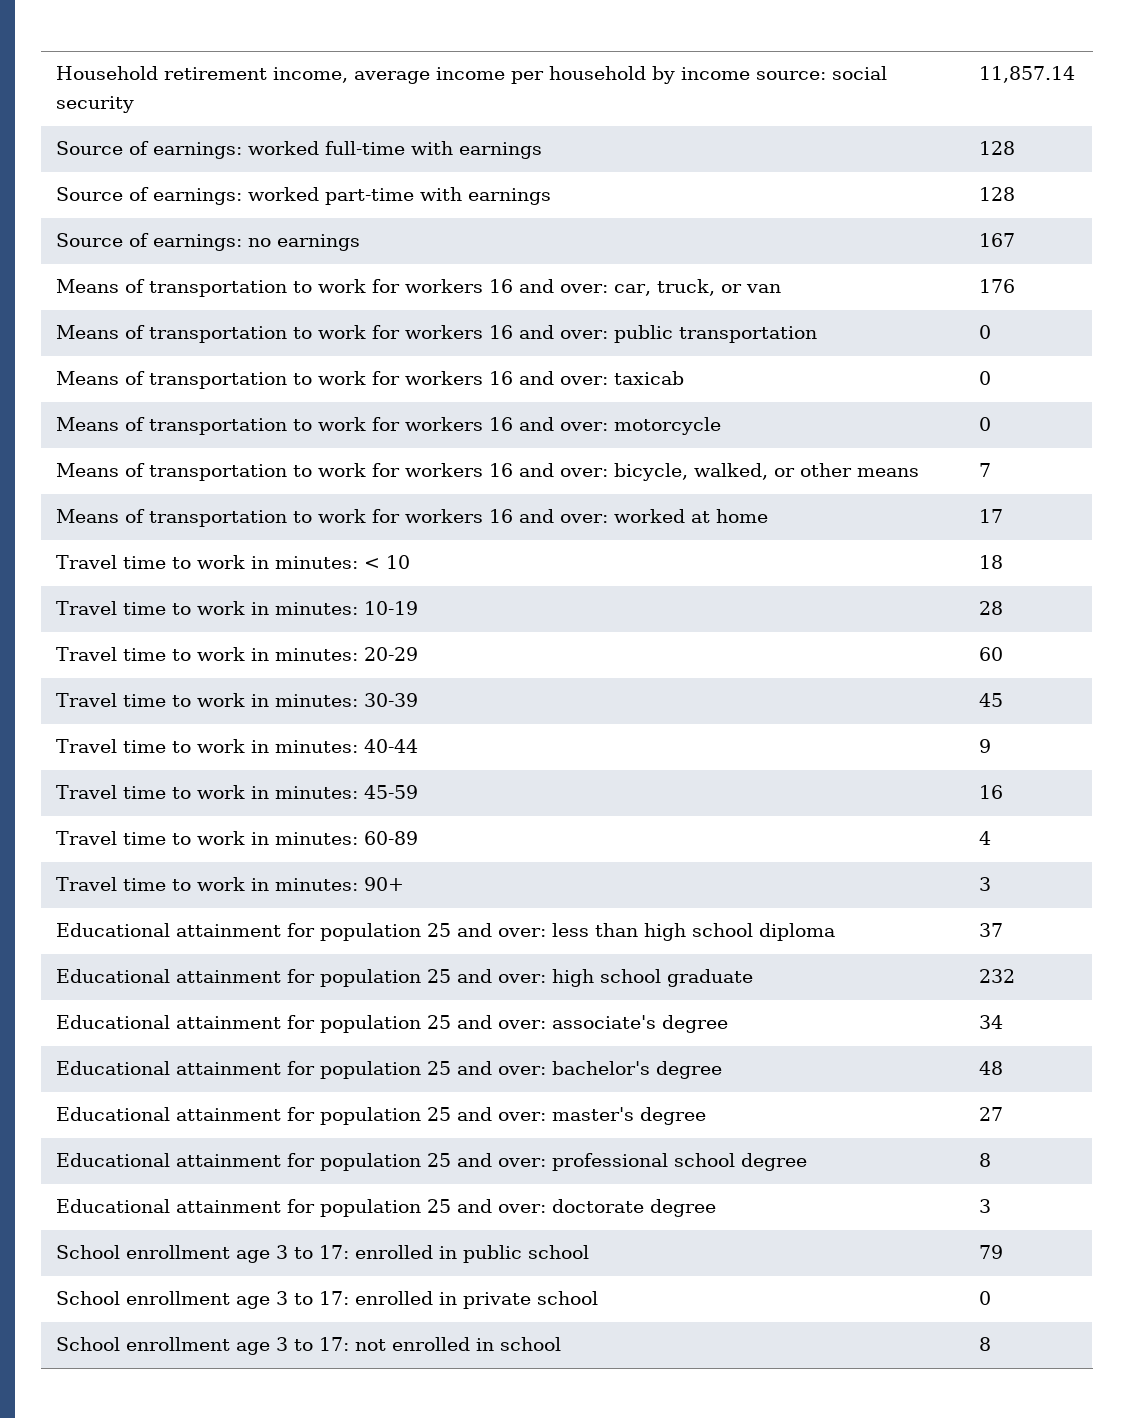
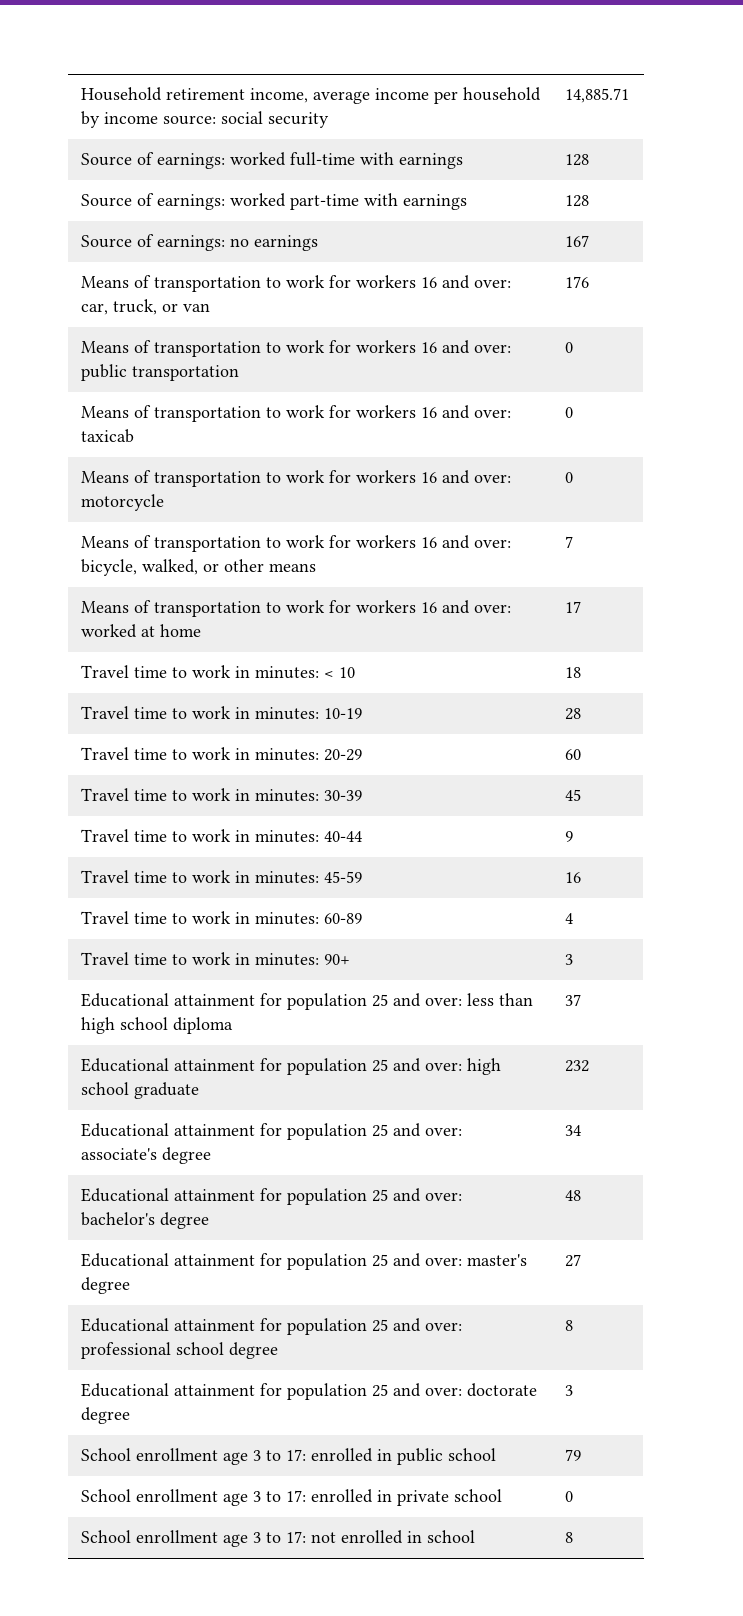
- Household retirement income, average income per household by income source: social security | 11,857.14
+ Household retirement income, average income per household by income source: social security | 14,885.71

